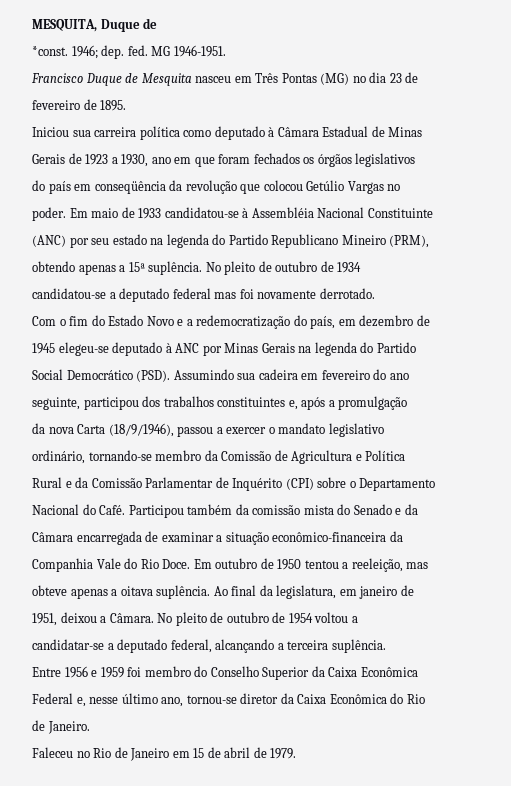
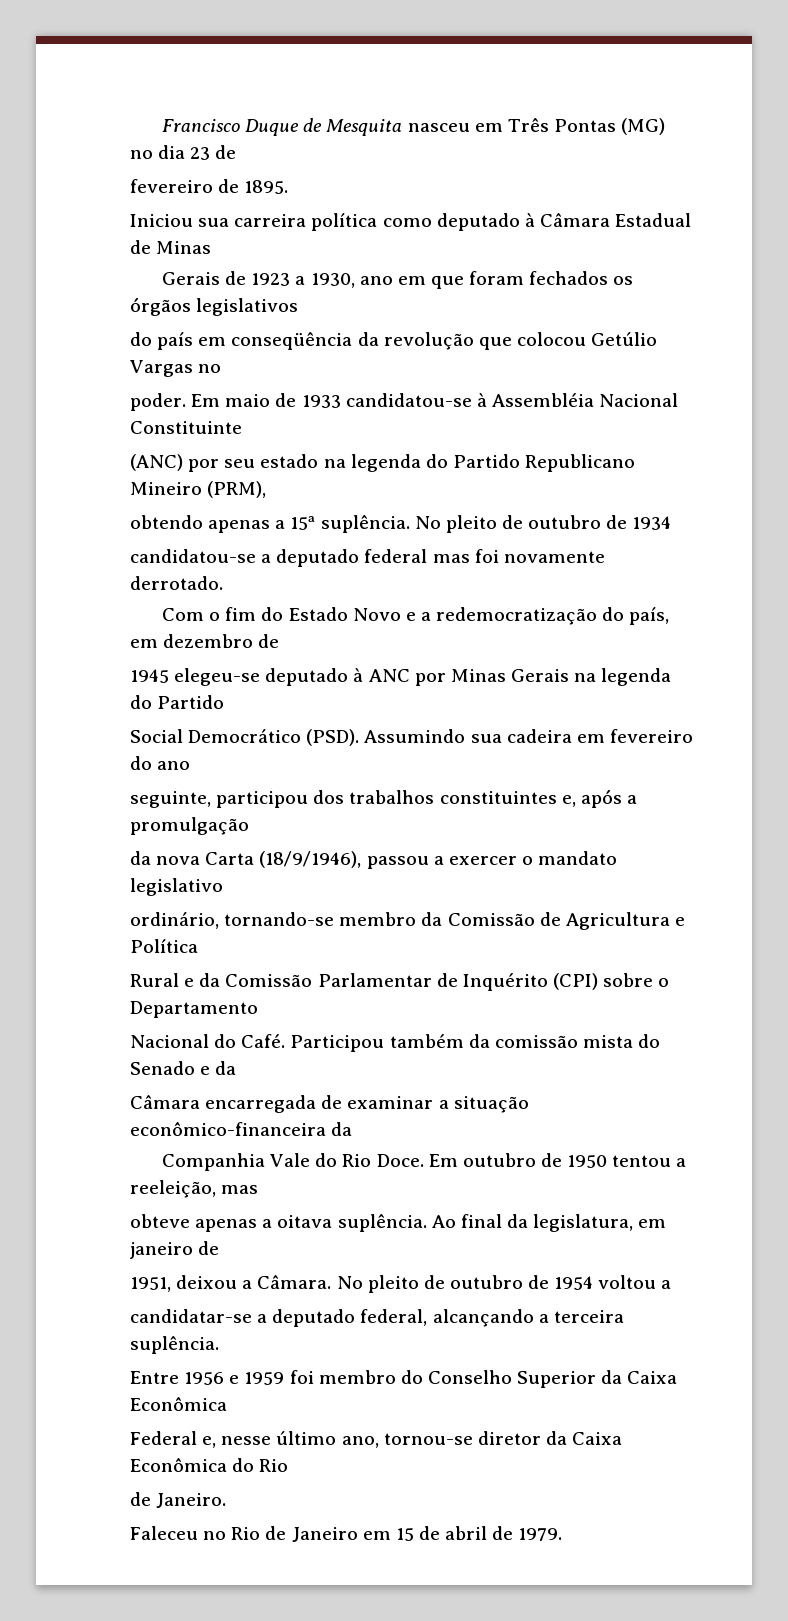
- MESQUITA, Duque de
- *const. 1946; dep. fed. MG 1946-1951.

